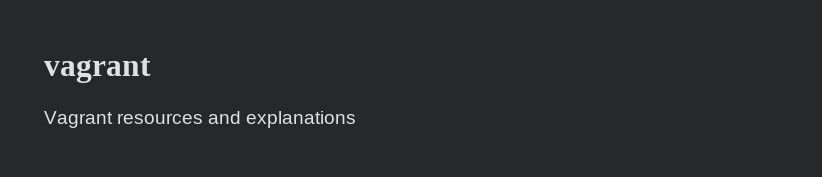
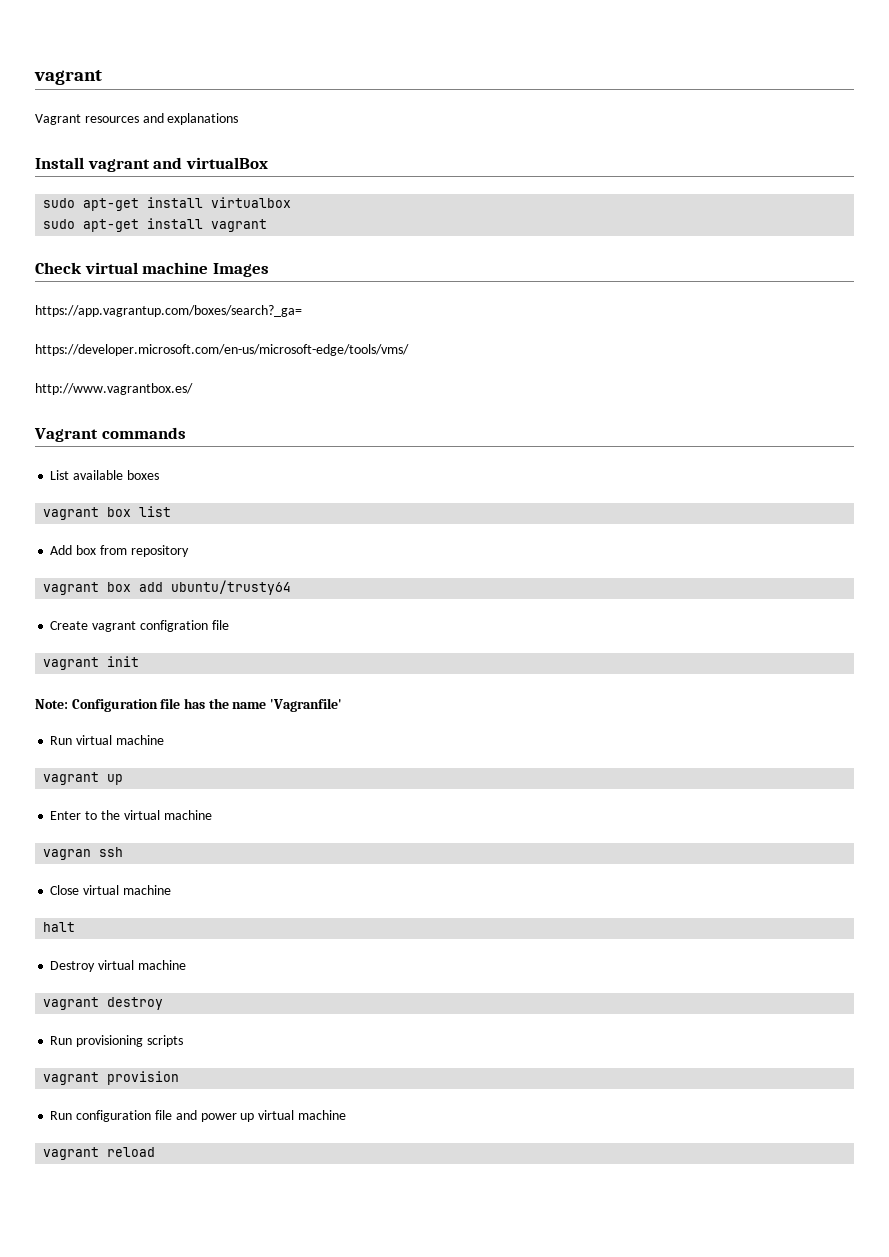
+ Install vagrant and virtualBox
+ sudo apt-get install virtualbox
+ sudo apt-get install vagrant
+ Check virtual machine Images
+ https://app.vagrantup.com/boxes/search?_ga=
+ https://developer.microsoft.com/en-us/microsoft-edge/tools/vms/
+ http://www.vagrantbox.es/
+ Vagrant commands
+ List available boxes
+ vagrant box list
+ Add box from repository
+ vagrant box add ubuntu/trusty64
+ Create vagrant configration file
+ vagrant init
+ Note: Configuration file has the name 'Vagranfile'
+ Run virtual machine
+ vagrant up
+ Enter to the virtual machine
+ vagran ssh
+ Close virtual machine
+ halt
+ Destroy virtual machine
+ vagrant destroy
+ Run provisioning scripts
+ vagrant provision
+ Run configuration file and power up virtual machine
+ vagrant reload

